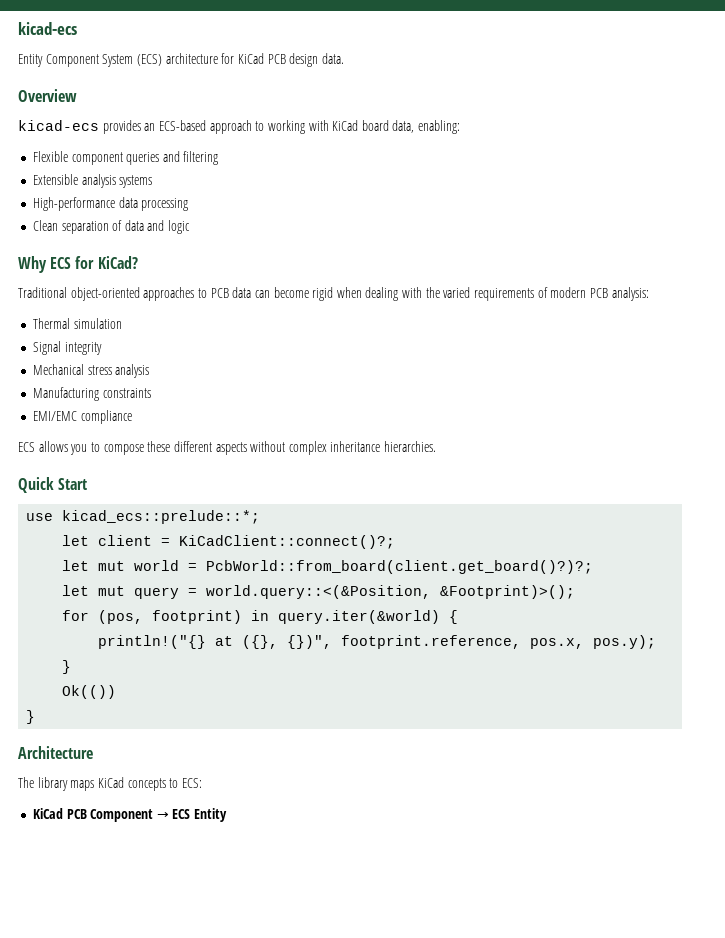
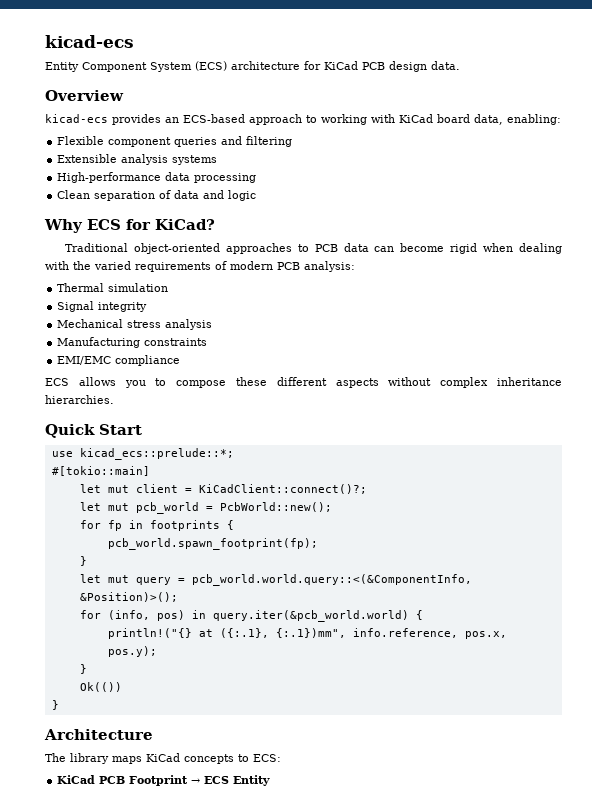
- let client = KiCadClient::connect()?;
+ #[tokio::main]
+ let mut client = KiCadClient::connect()?;
- let mut world = PcbWorld::from_board(client.get_board()?)?;
+ let mut pcb_world = PcbWorld::new();
+ for fp in footprints {
+ pcb_world.spawn_footprint(fp);
+ }
- let mut query = world.query::<(&Position, &Footprint)>();
- for (pos, footprint) in query.iter(&world) {
+ let mut query = pcb_world.world.query::<(&ComponentInfo, &Position)>();
+ for (info, pos) in query.iter(&pcb_world.world) {
- println!("{} at ({}, {})", footprint.reference, pos.x, pos.y);
+ println!("{} at ({:.1}, {:.1})mm", info.reference, pos.x, pos.y);
- KiCad PCB Component → ECS Entity
+ KiCad PCB Footprint → ECS Entity

